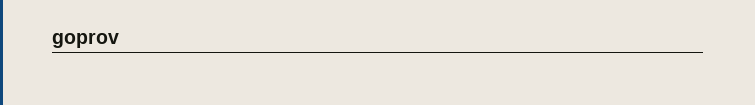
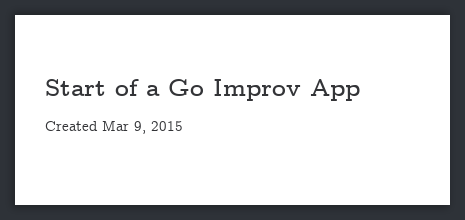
- goprov
+ Start of a Go Improv App
+ Created Mar 9, 2015

